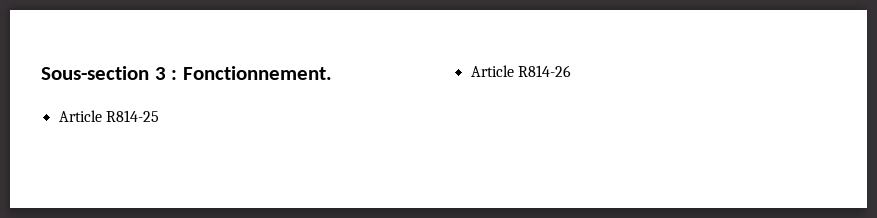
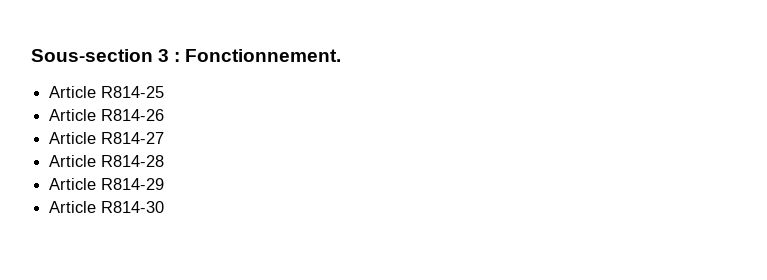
+ Article R814-27
+ Article R814-28
+ Article R814-29
+ Article R814-30

